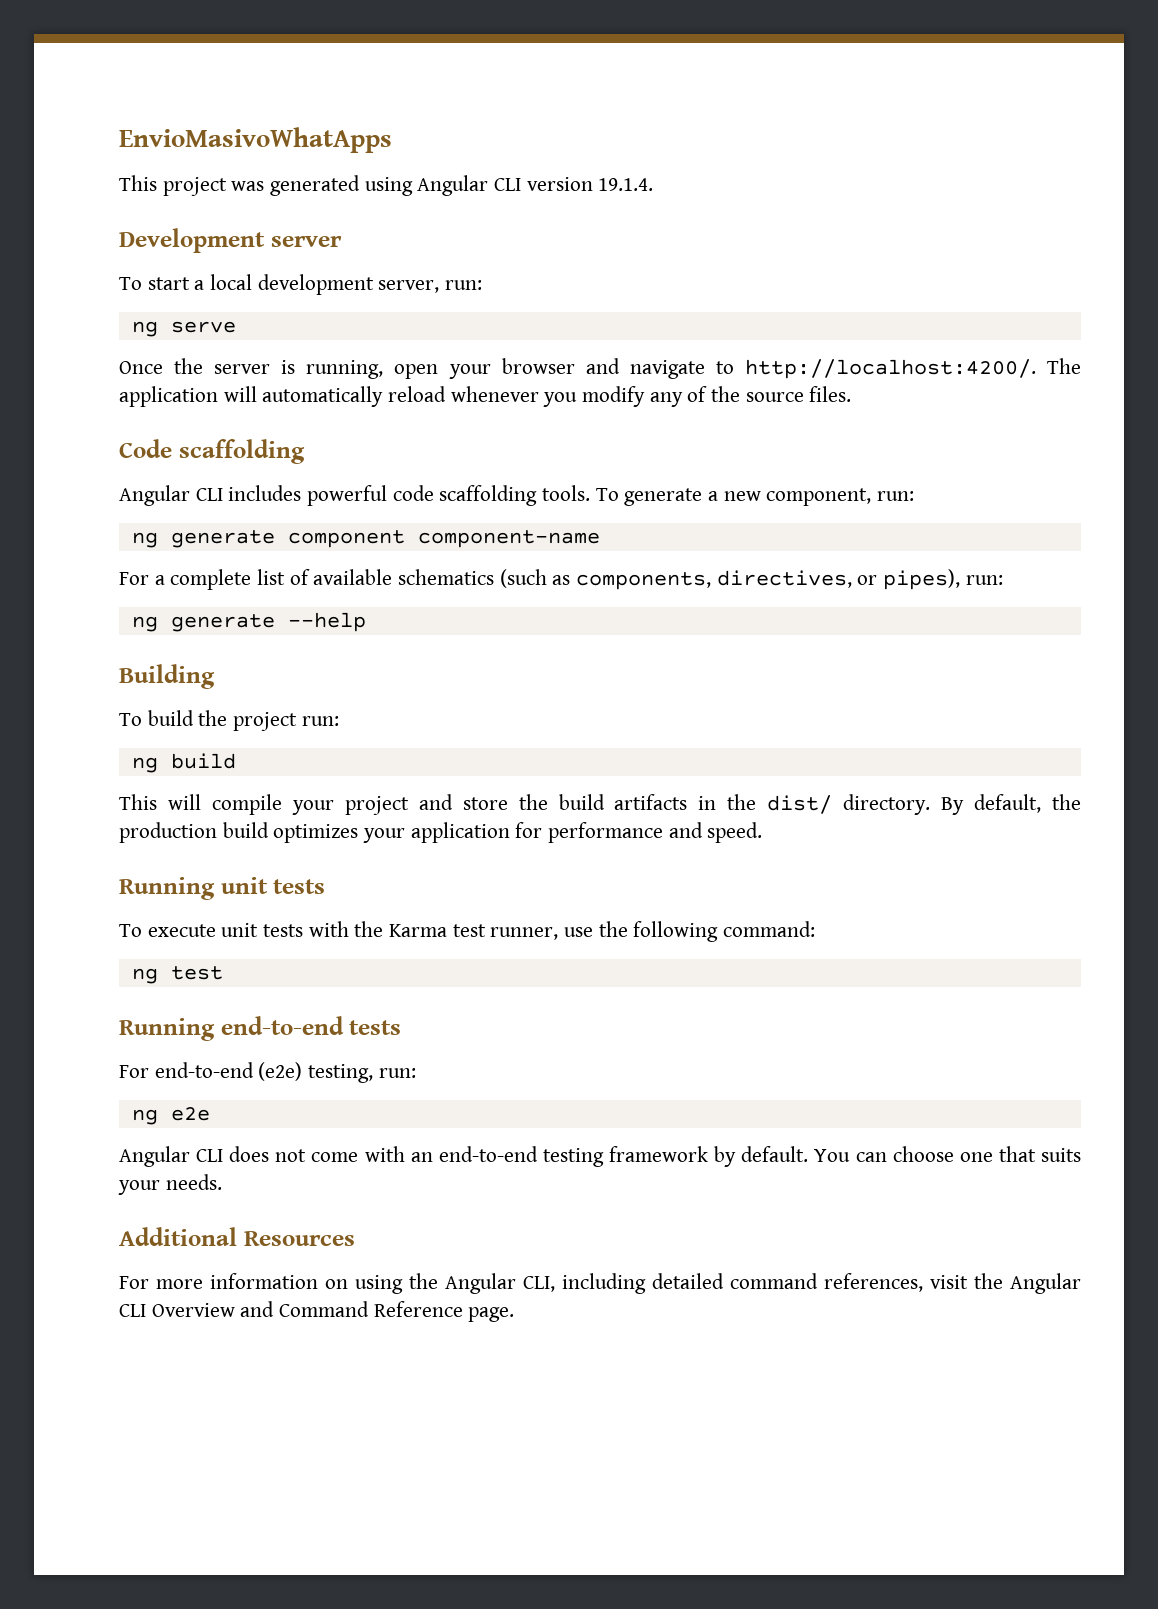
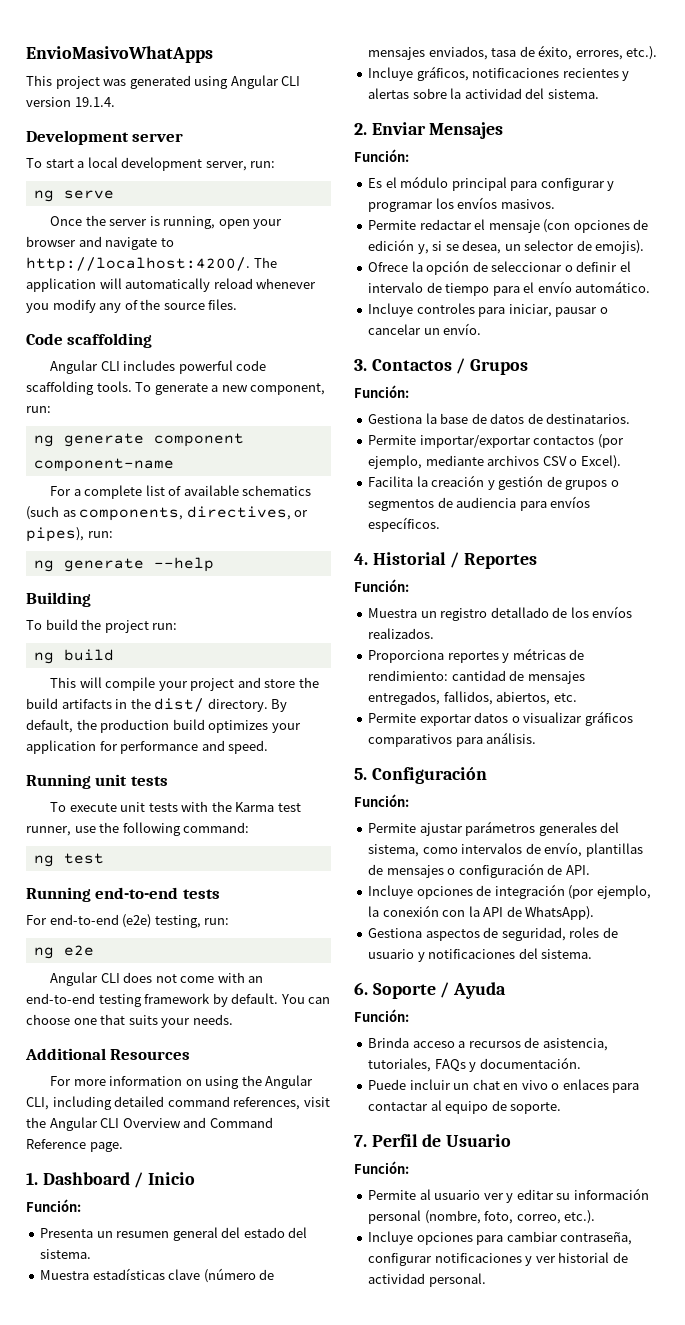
+ 1. Dashboard / Inicio
+ Función:
+ Presenta un resumen general del estado del sistema.
+ Muestra estadísticas clave (número de mensajes enviados, tasa de éxito, errores, etc.).
+ Incluye gráficos, notificaciones recientes y alertas sobre la actividad del sistema.
+ 2. Enviar Mensajes
+ Función:
+ Es el módulo principal para configurar y programar los envíos masivos.
+ Permite redactar el mensaje (con opciones de edición y, si se desea, un selector de emojis).
+ Ofrece la opción de seleccionar o definir el intervalo de tiempo para el envío automático.
+ Incluye controles para iniciar, pausar o cancelar un envío.
+ 3. Contactos / Grupos
+ Función:
+ Gestiona la base de datos de destinatarios.
+ Permite importar/exportar contactos (por ejemplo, mediante archivos CSV o Excel).
+ Facilita la creación y gestión de grupos o segmentos de audiencia para envíos específicos.
+ 4. Historial / Reportes
+ Función:
+ Muestra un registro detallado de los envíos realizados.
+ Proporciona reportes y métricas de rendimiento: cantidad de mensajes entregados, fallidos, abiertos, etc.
+ Permite exportar datos o visualizar gráficos comparativos para análisis.
+ 5. Configuración
+ Función:
+ Permite ajustar parámetros generales del sistema, como intervalos de envío, plantillas de mensajes o configuración de API.
+ Incluye opciones de integración (por ejemplo, la conexión con la API de WhatsApp).
+ Gestiona aspectos de seguridad, roles de usuario y notificaciones del sistema.
+ 6. Soporte / Ayuda
+ Función:
+ Brinda acceso a recursos de asistencia, tutoriales, FAQs y documentación.
+ Puede incluir un chat en vivo o enlaces para contactar al equipo de soporte.
+ 7. Perfil de Usuario
+ Función:
+ Permite al usuario ver y editar su información personal (nombre, foto, correo, etc.).
+ Incluye opciones para cambiar contraseña, configurar notificaciones y ver historial de actividad personal.

